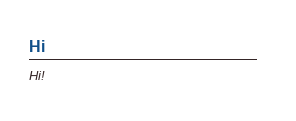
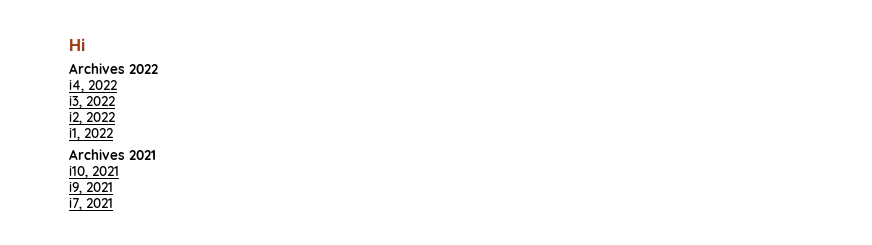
- Hi!
+ Archives 2022
+ i4, 2022
+ i3, 2022
+ i2, 2022
+ i1, 2022
+ Archives 2021
+ i10, 2021
+ i9, 2021
+ i7, 2021

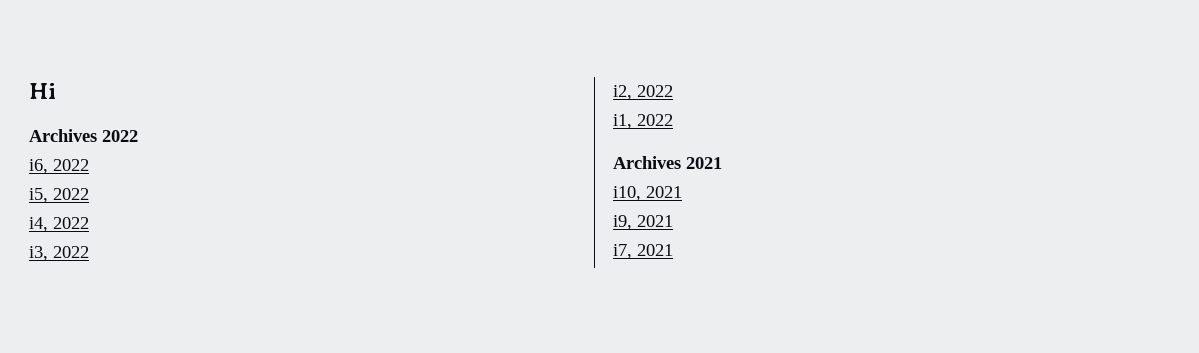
+ i6, 2022
+ i5, 2022

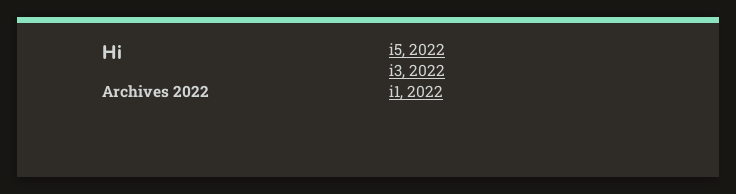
- i6, 2022
- i4, 2022
- i2, 2022
- Archives 2021
- i10, 2021
- i9, 2021
- i7, 2021

